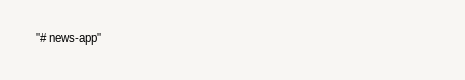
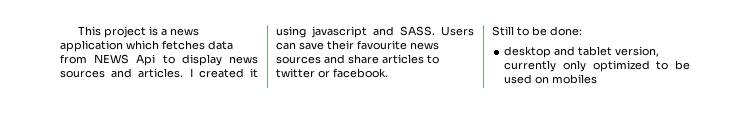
- "# news-app"
+ This project is a news application which fetches data from NEWS Api to display news sources and articles. I created it using javascript and SASS. Users can save their favourite news sources and share articles to twitter or facebook.
+ Still to be done:
+ desktop and tablet version, currently only optimized to be used on mobiles

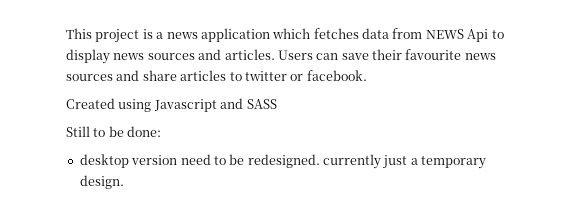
- I created it using javascript and SASS.
+ Created using Javascript and SASS
- desktop and tablet version, currently only optimized to be used on mobiles
+ desktop version need to be redesigned. currently just a temporary design.

